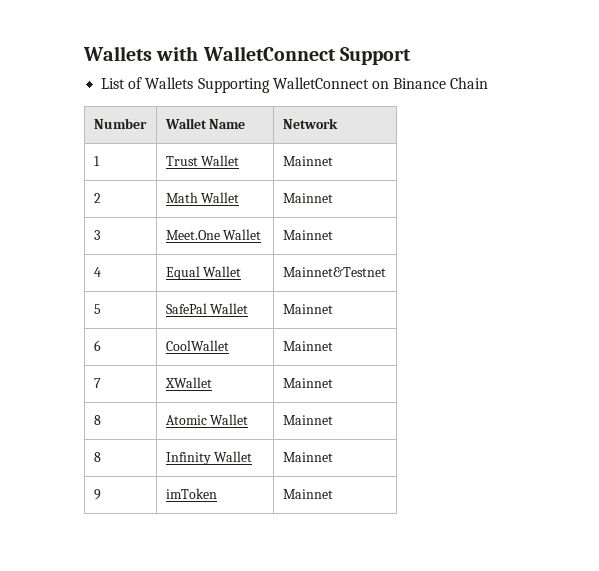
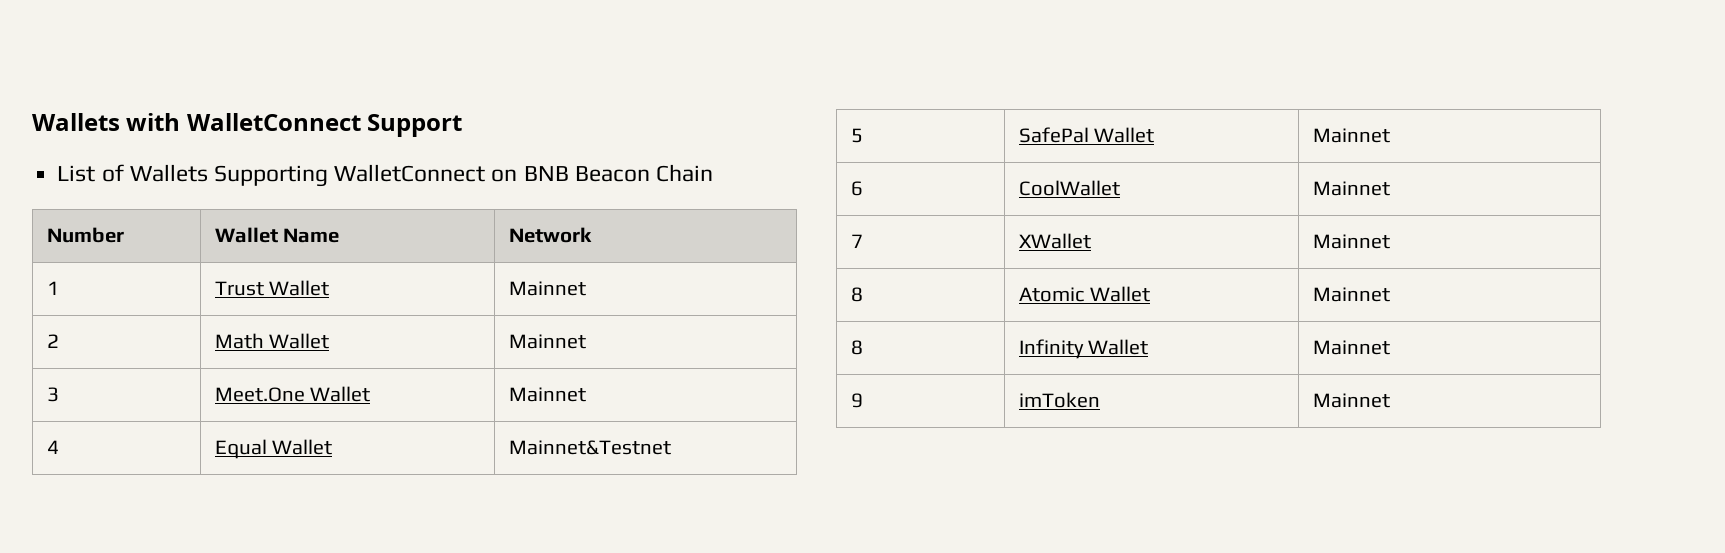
- List of Wallets Supporting WalletConnect on Binance Chain
+ List of Wallets Supporting WalletConnect on BNB Beacon Chain

